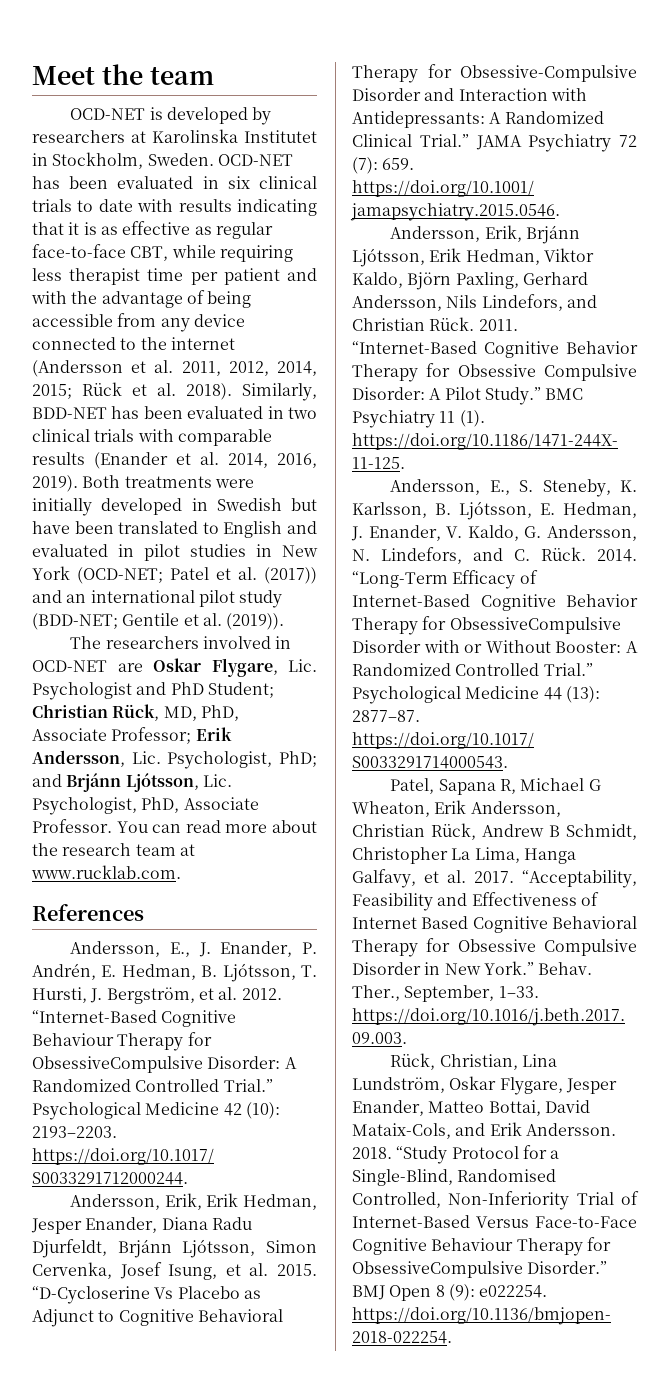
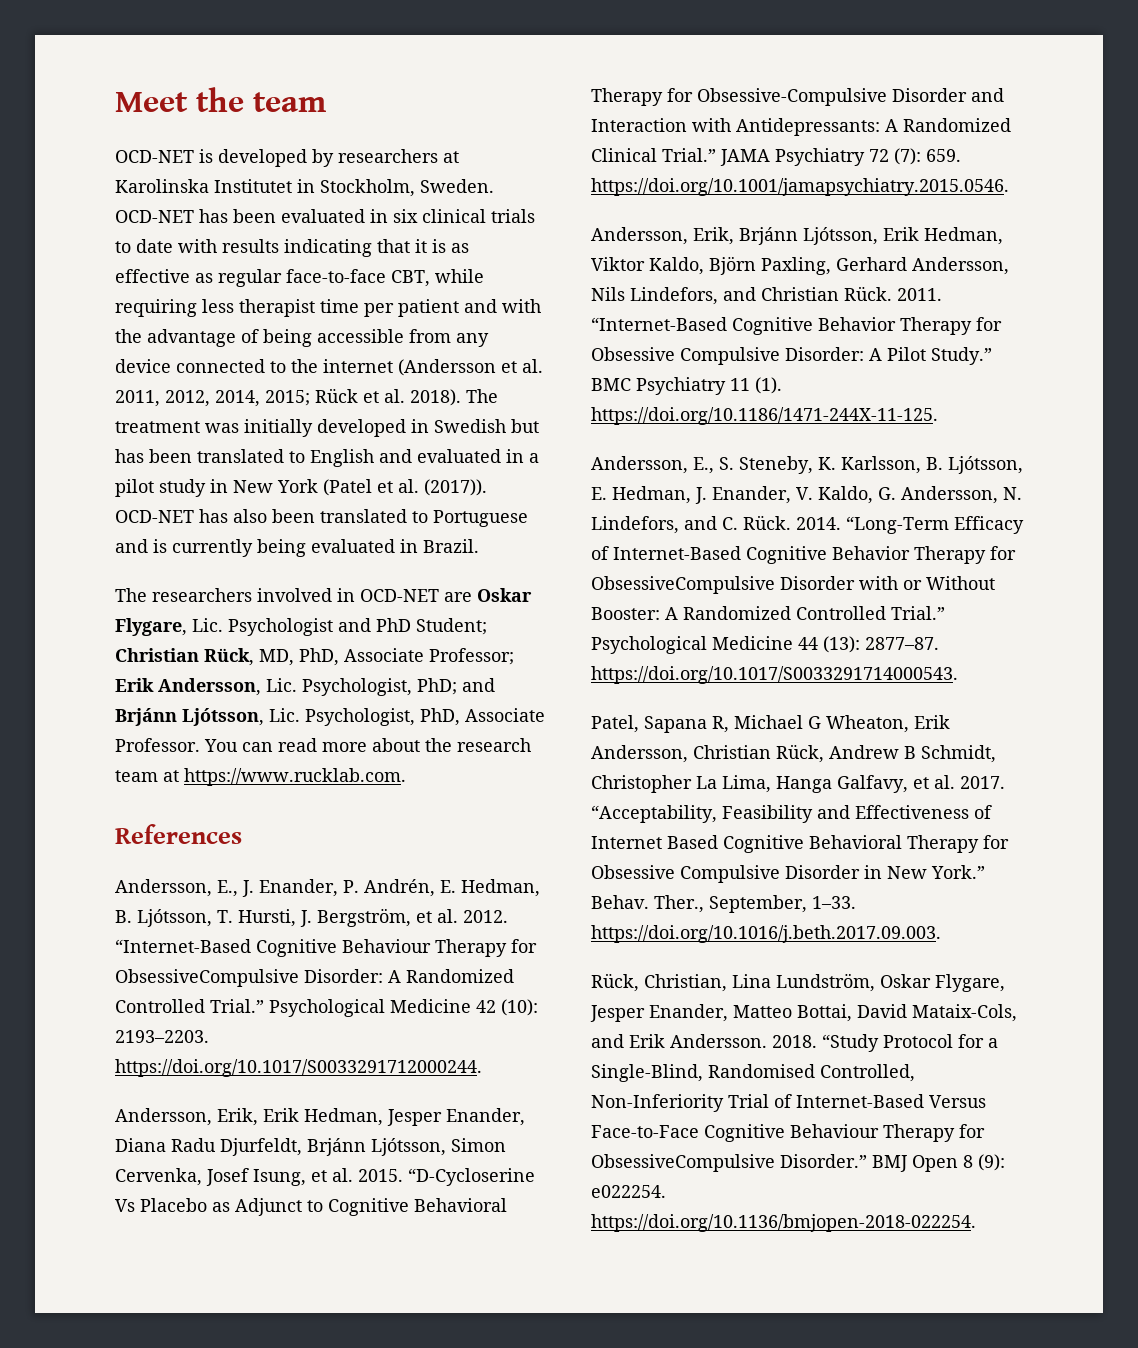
- Similarly, BDD-NET has been evaluated in two clinical trials with comparable results (Enander et al. 2014, 2016, 2019). Both treatments were initially developed in Swedish but have been translated to English and evaluated in pilot studies in New York (OCD-NET; Patel et al. (2017)) and an international pilot study (BDD-NET; Gentile et al. (2019)).
+ The treatment was initially developed in Swedish but has been translated to English and evaluated in a pilot study in New York (Patel et al. (2017)). OCD-NET has also been translated to Portuguese and is currently being evaluated in Brazil.
- You can read more about the research team at www.rucklab.com.
+ You can read more about the research team at https://www.rucklab.com.

